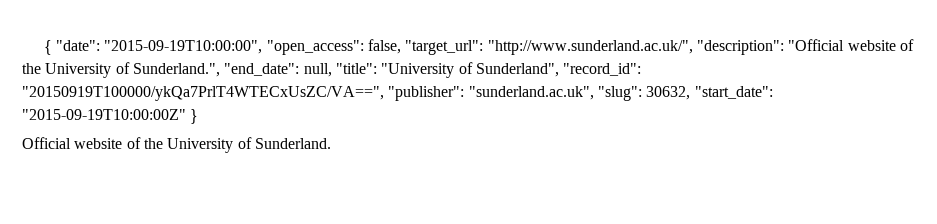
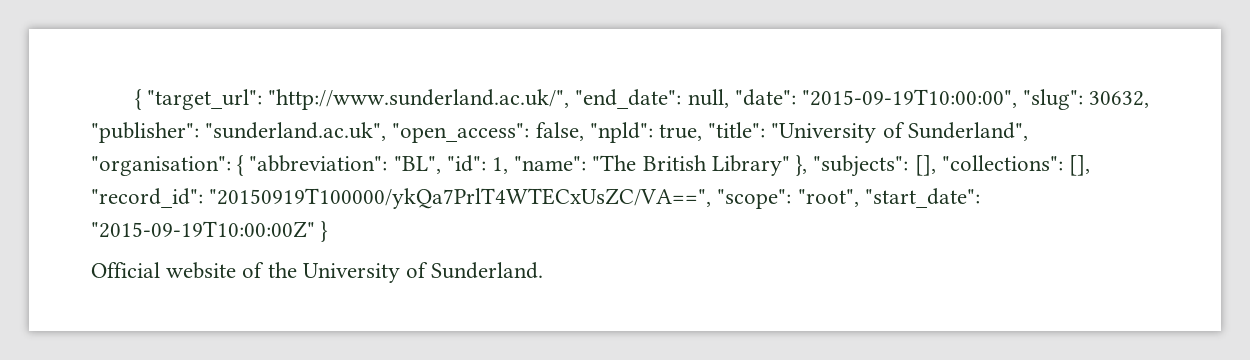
- { "date": "2015-09-19T10:00:00", "open_access": false, "target_url": "http://www.sunderland.ac.uk/", "description": "Official website of the University of Sunderland.", "end_date": null, "title": "University of Sunderland", "record_id": "20150919T100000/ykQa7PrlT4WTECxUsZC/VA==", "publisher": "sunderland.ac.uk", "slug": 30632, "start_date": "2015-09-19T10:00:00Z" }
+ { "target_url": "http://www.sunderland.ac.uk/", "end_date": null, "date": "2015-09-19T10:00:00", "slug": 30632, "publisher": "sunderland.ac.uk", "open_access": false, "npld": true, "title": "University of Sunderland", "organisation": { "abbreviation": "BL", "id": 1, "name": "The British Library" }, "subjects": [], "collections": [], "record_id": "20150919T100000/ykQa7PrlT4WTECxUsZC/VA==", "scope": "root", "start_date": "2015-09-19T10:00:00Z" }

